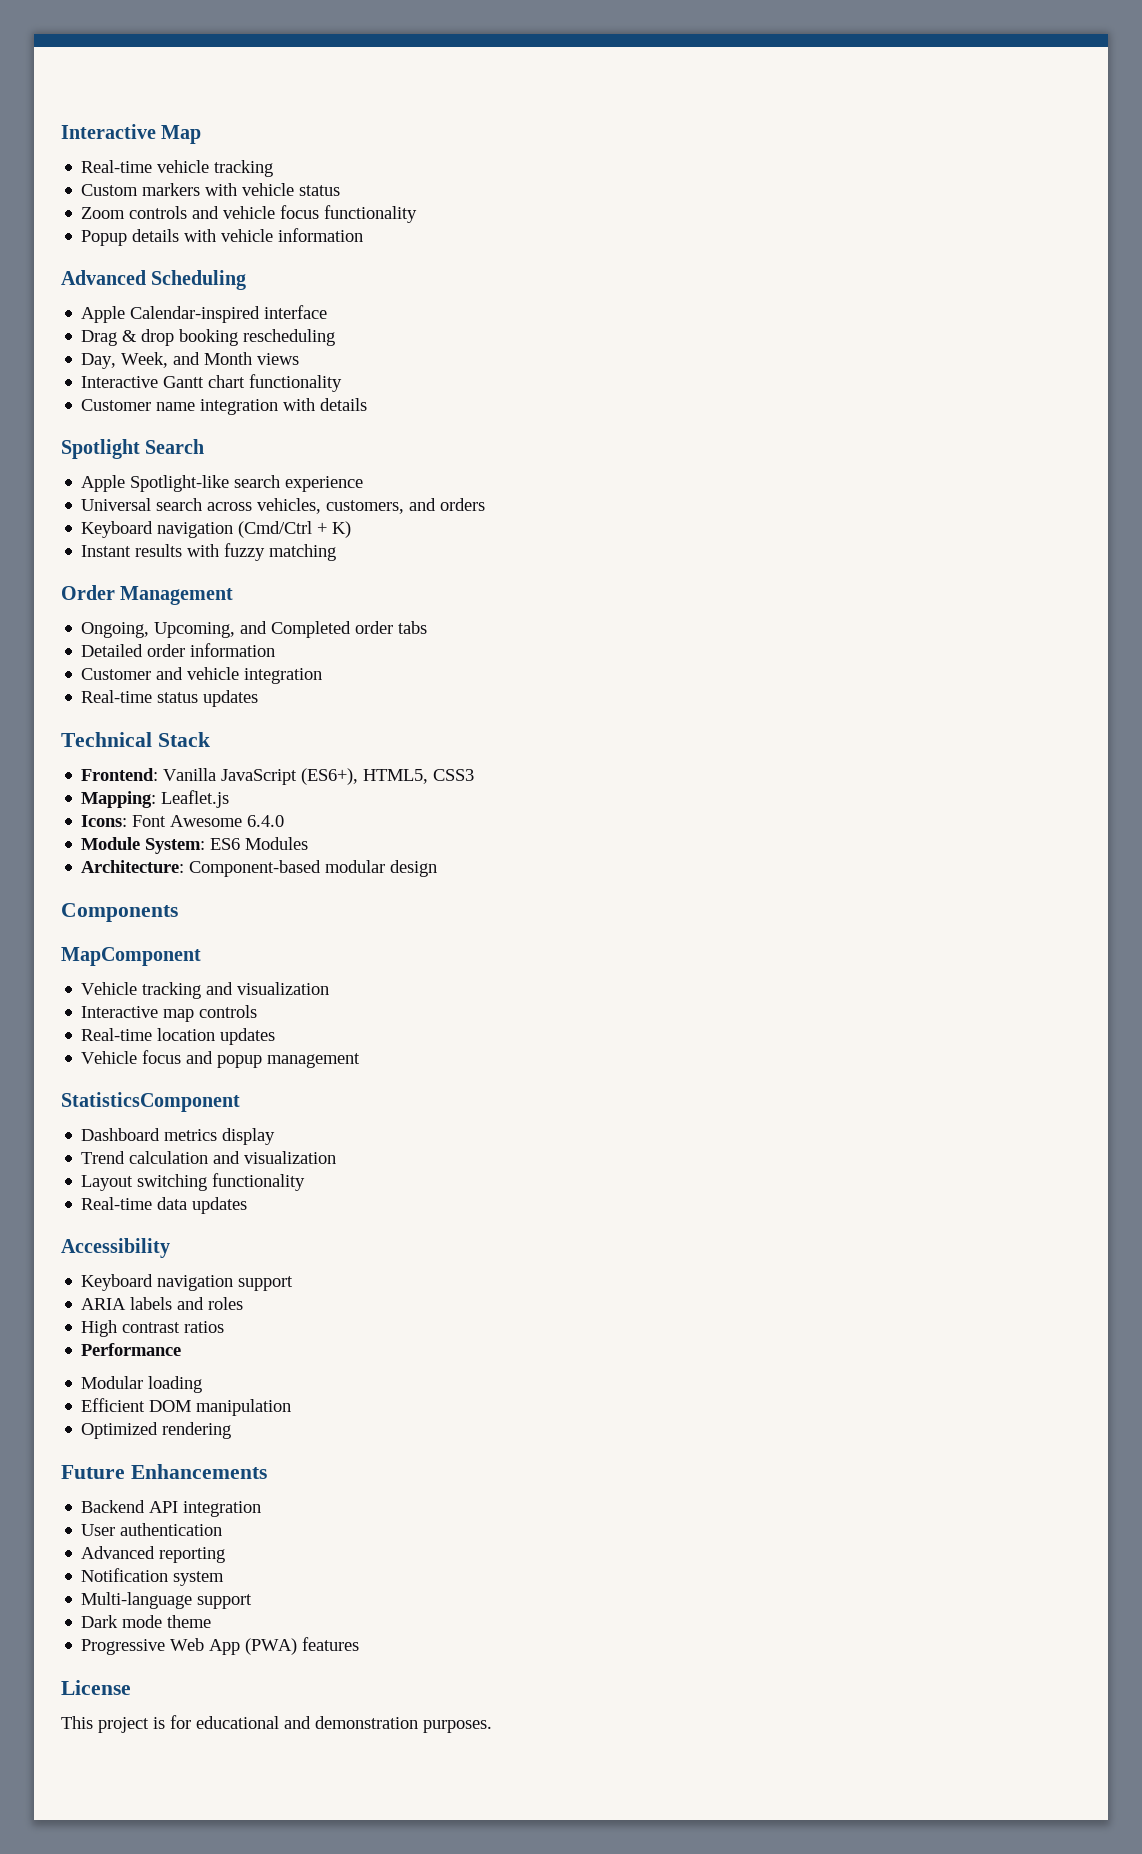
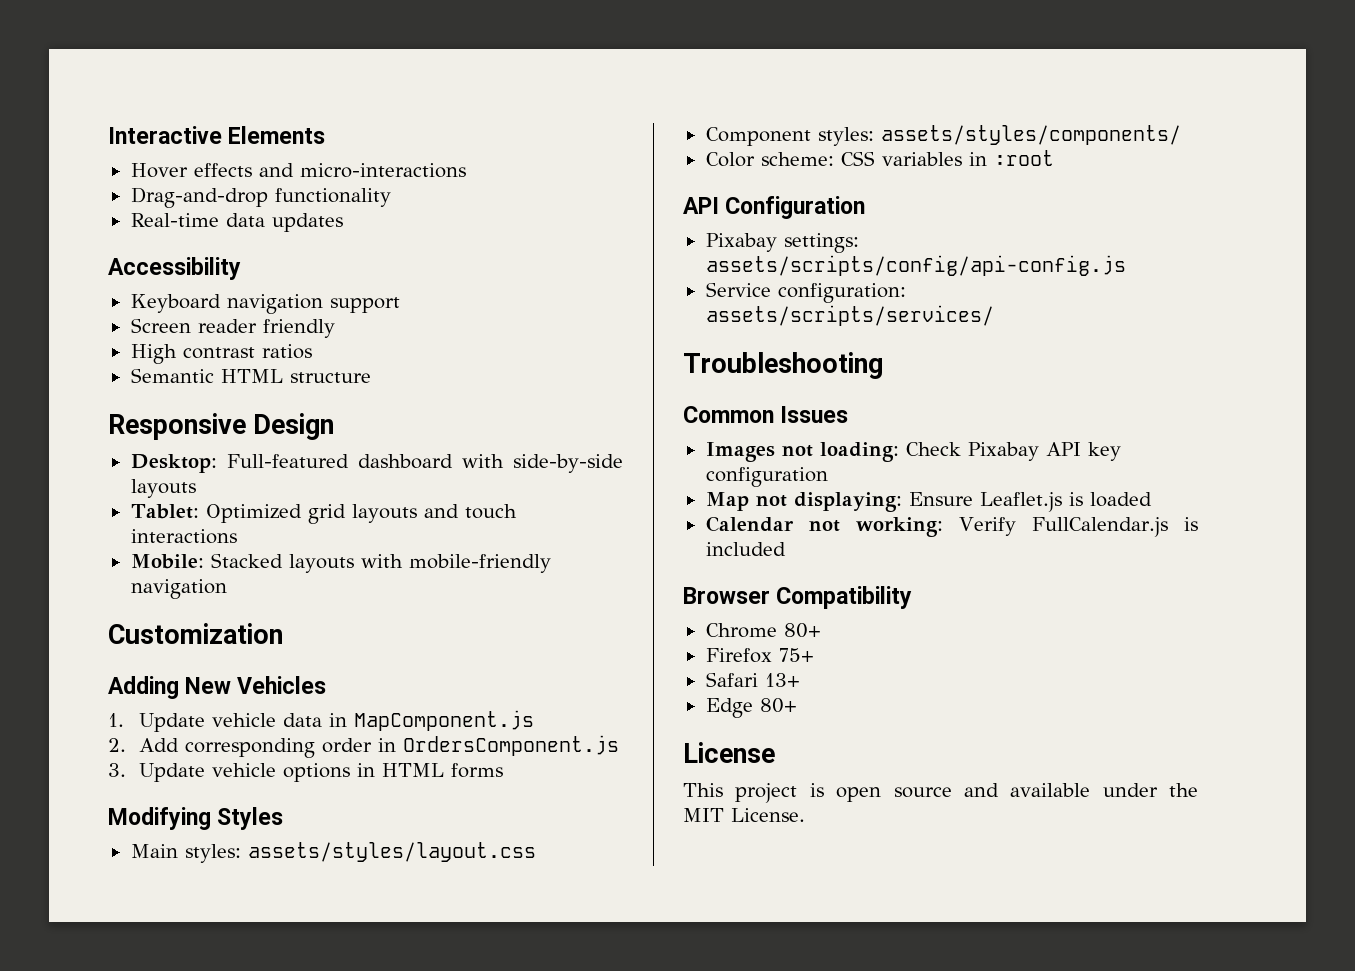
- Interactive Map
- Real-time vehicle tracking
- Custom markers with vehicle status
- Zoom controls and vehicle focus functionality
- Popup details with vehicle information
- Advanced Scheduling
- Apple Calendar-inspired interface
- Drag & drop booking rescheduling
- Day, Week, and Month views
- Interactive Gantt chart functionality
- Customer name integration with details
- Spotlight Search
- Apple Spotlight-like search experience
- Universal search across vehicles, customers, and orders
- Keyboard navigation (Cmd/Ctrl + K)
- Instant results with fuzzy matching
- Order Management
- Ongoing, Upcoming, and Completed order tabs
- Detailed order information
- Customer and vehicle integration
- Real-time status updates
- Technical Stack
- Frontend: Vanilla JavaScript (ES6+), HTML5, CSS3
- Mapping: Leaflet.js
- Icons: Font Awesome 6.4.0
- Module System: ES6 Modules
- Architecture: Component-based modular design
- Components
- MapComponent
- Vehicle tracking and visualization
- Interactive map controls
- Real-time location updates
- Vehicle focus and popup management
- StatisticsComponent
- Dashboard metrics display
- Trend calculation and visualization
- Layout switching functionality
+ Interactive Elements
+ Hover effects and micro-interactions
+ Drag-and-drop functionality
- ARIA labels and roles
+ Screen reader friendly
- Performance
- Modular loading
- Efficient DOM manipulation
- Optimized rendering
- Future Enhancements
- Backend API integration
- User authentication
- Advanced reporting
- Notification system
- Multi-language support
- Dark mode theme
- Progressive Web App (PWA) features
+ Semantic HTML structure
+ Responsive Design
+ Desktop: Full-featured dashboard with side-by-side layouts
+ Tablet: Optimized grid layouts and touch interactions
+ Mobile: Stacked layouts with mobile-friendly navigation
+ Customization
+ Adding New Vehicles
+ 1. Update vehicle data in MapComponent.js
+ 2. Add corresponding order in OrdersComponent.js
+ 3. Update vehicle options in HTML forms
+ Modifying Styles
+ Main styles: assets/styles/layout.css
+ Component styles: assets/styles/components/
+ Color scheme: CSS variables in :root
+ API Configuration
+ Pixabay settings: assets/scripts/config/api-config.js
+ Service configuration: assets/scripts/services/
+ Troubleshooting
+ Common Issues
+ Images not loading: Check Pixabay API key configuration
+ Map not displaying: Ensure Leaflet.js is loaded
+ Calendar not working: Verify FullCalendar.js is included
+ Browser Compatibility
+ Chrome 80+
+ Firefox 75+
+ Safari 13+
+ Edge 80+
  License
- This project is for educational and demonstration purposes.
+ This project is open source and available under the MIT License.

